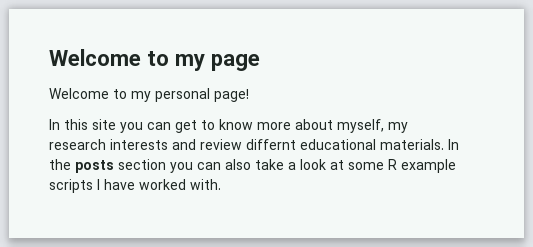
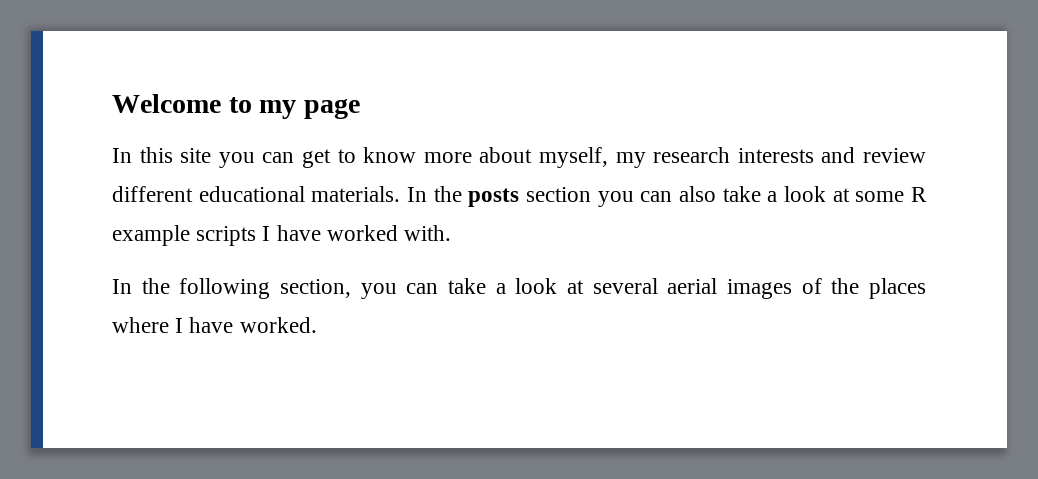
- Welcome to my personal page!
- In this site you can get to know more about myself, my research interests and review differnt educational materials.
+ In this site you can get to know more about myself, my research interests and review different educational materials.
+ In the following section, you can take a look at several aerial images of the places where I have worked.

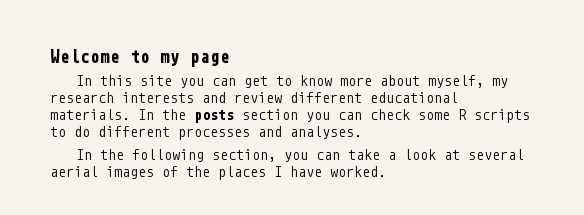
- In the posts section you can also take a look at some R example scripts I have worked with.
+ In the posts section you can check some R scripts to do different processes and analyses.
- In the following section, you can take a look at several aerial images of the places where I have worked.
+ In the following section, you can take a look at several aerial images of the places I have worked.

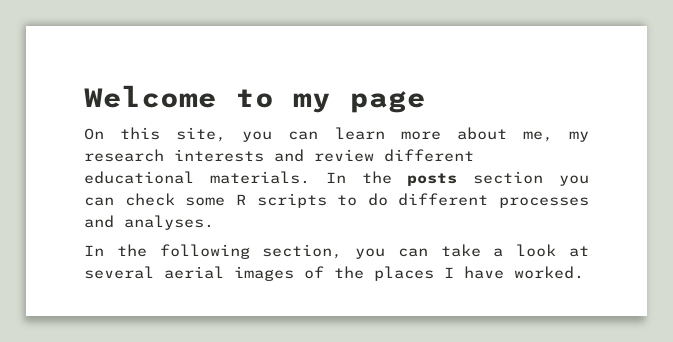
- In this site you can get to know more about myself, my research interests and review different educational materials.
+ On this site, you can learn more about me, my research interests and review different educational materials.

